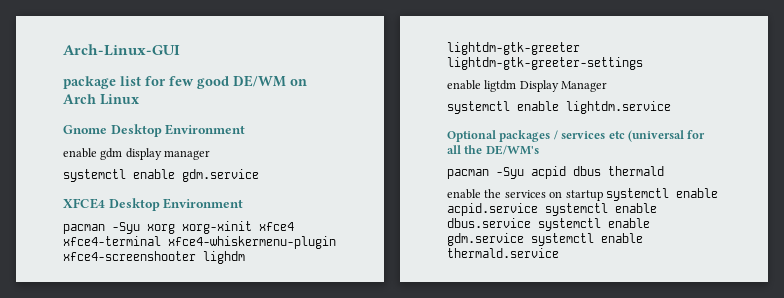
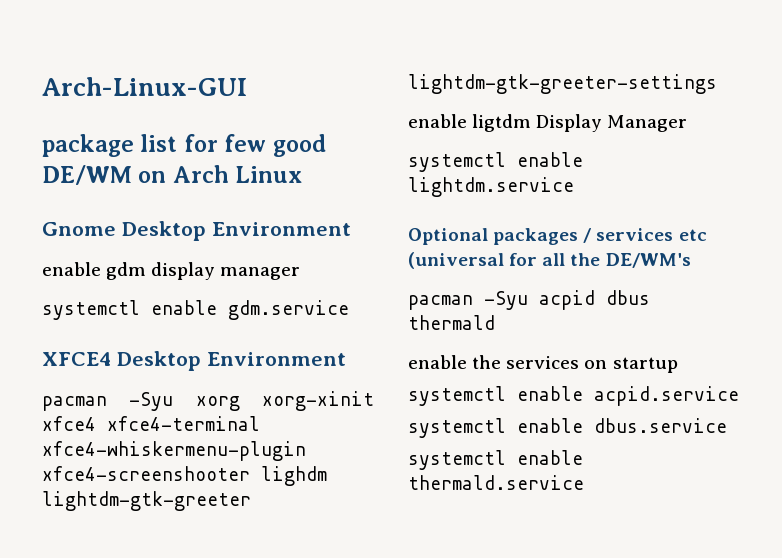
- enable the services on startup systemctl enable acpid.service systemctl enable dbus.service systemctl enable gdm.service systemctl enable thermald.service
+ enable the services on startup
+ systemctl enable acpid.service
+ systemctl enable dbus.service
+ systemctl enable thermald.service

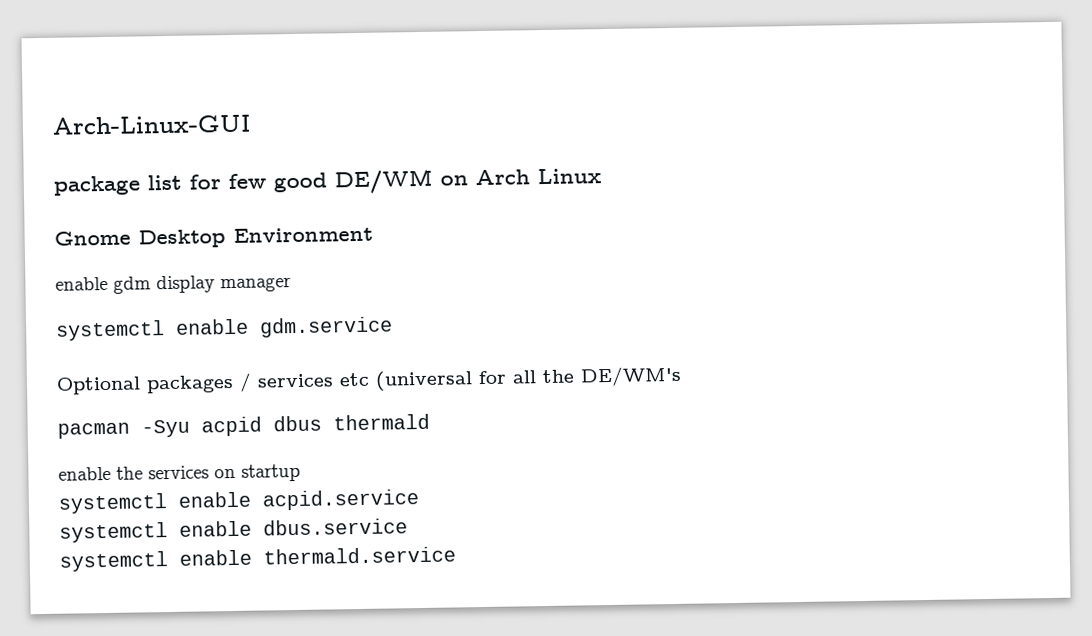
- XFCE4 Desktop Environment
- pacman -Syu xorg xorg-xinit xfce4 xfce4-terminal xfce4-whiskermenu-plugin xfce4-screenshooter lighdm lightdm-gtk-greeter lightdm-gtk-greeter-settings
- enable ligtdm Display Manager
- systemctl enable lightdm.service

